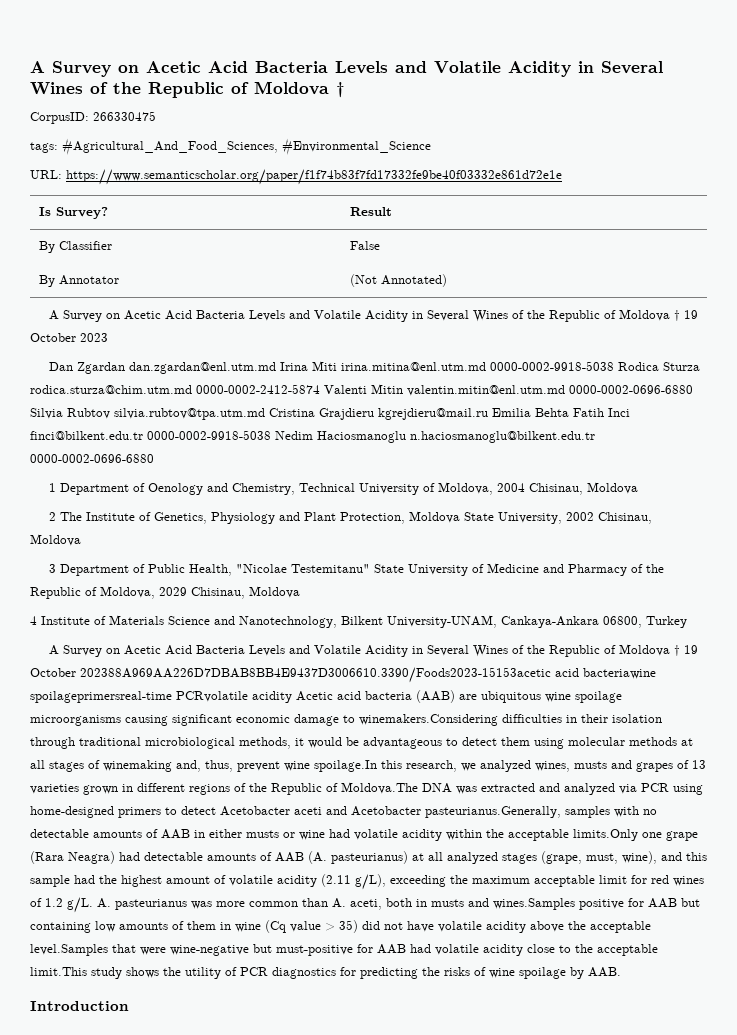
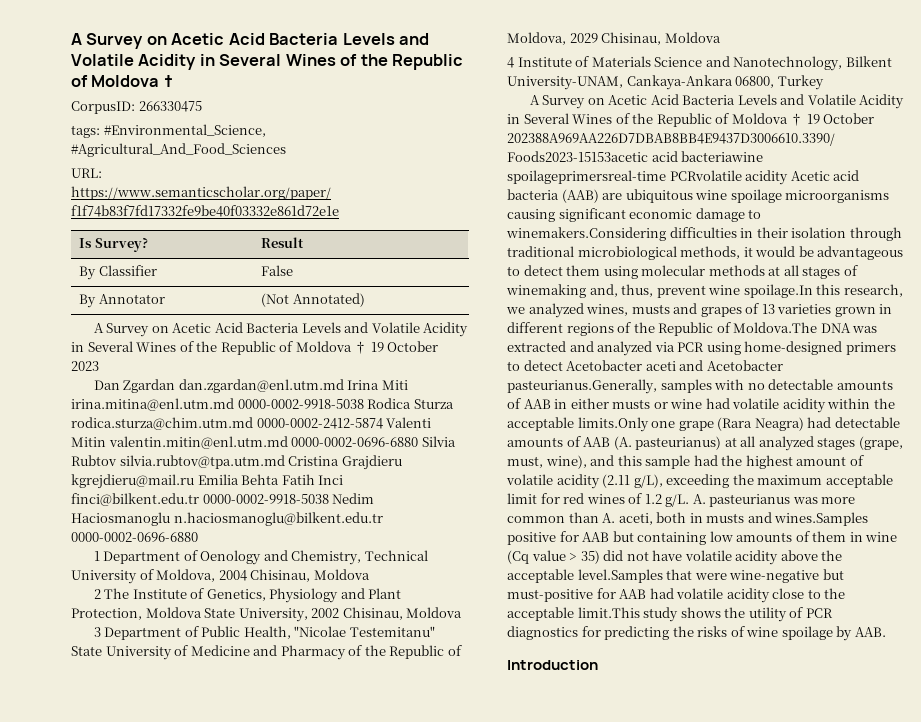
- tags: #Agricultural_And_Food_Sciences, #Environmental_Science
+ tags: #Environmental_Science, #Agricultural_And_Food_Sciences

